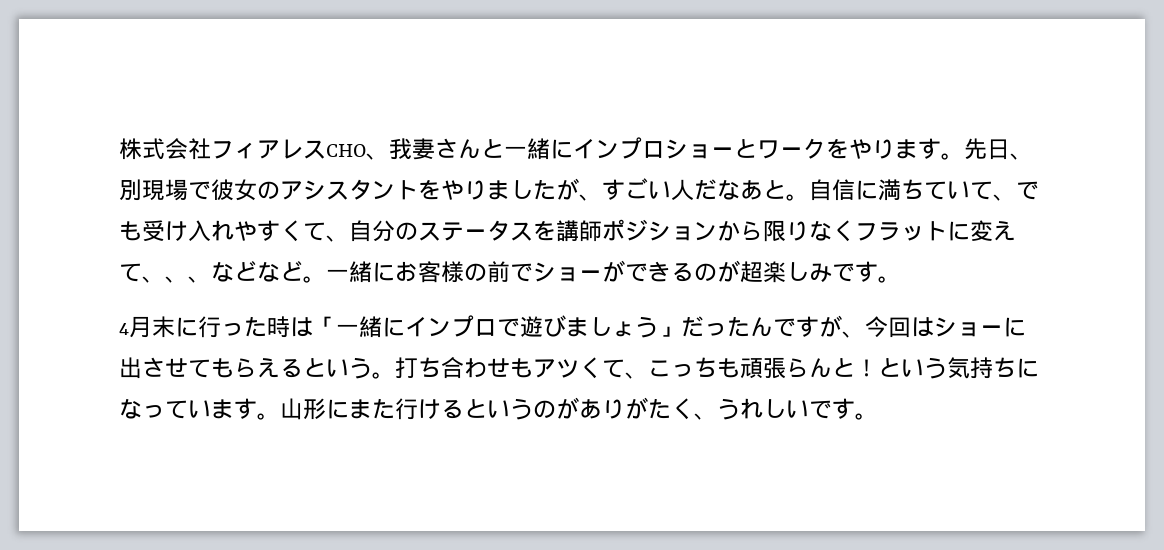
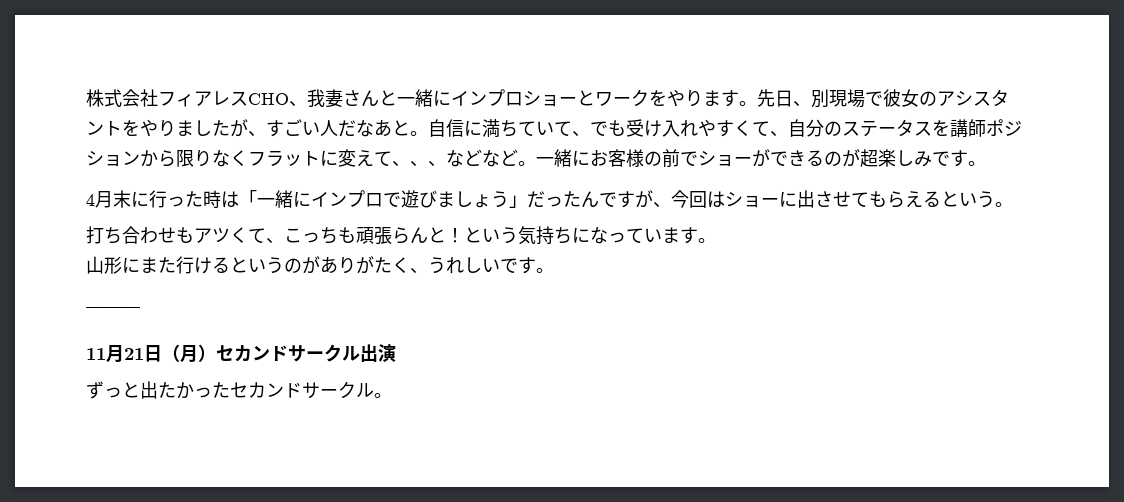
- 4月末に行った時は「一緒にインプロで遊びましょう」だったんですが、今回はショーに出させてもらえるという。打ち合わせもアツくて、こっちも頑張らんと！
+ 4月末に行った時は「一緒にインプロで遊びましょう」だったんですが、今回はショーに出させてもらえるという。
+ 打ち合わせもアツくて、こっちも頑張らんと！
- という気持ちになっています。山形にまた行けるというのがありがたく、うれしいです。
+ という気持ちになっています。
+ 山形にまた行けるというのがありがたく、うれしいです。
+ ———
+ 11月21日（月）セカンドサークル出演
+ ずっと出たかったセカンドサークル。

